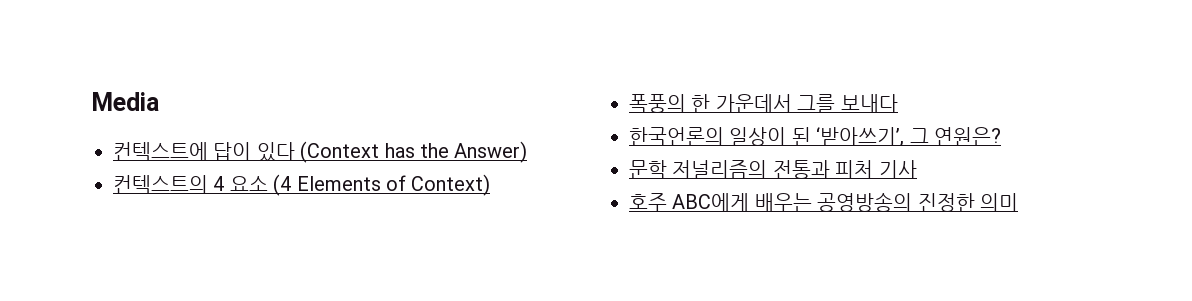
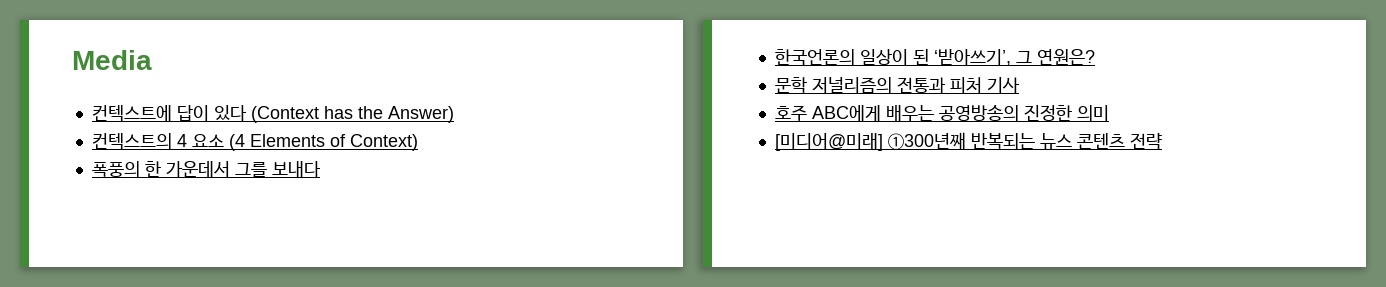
+ [미디어@미래] ①300년째 반복되는 뉴스 콘텐츠 전략

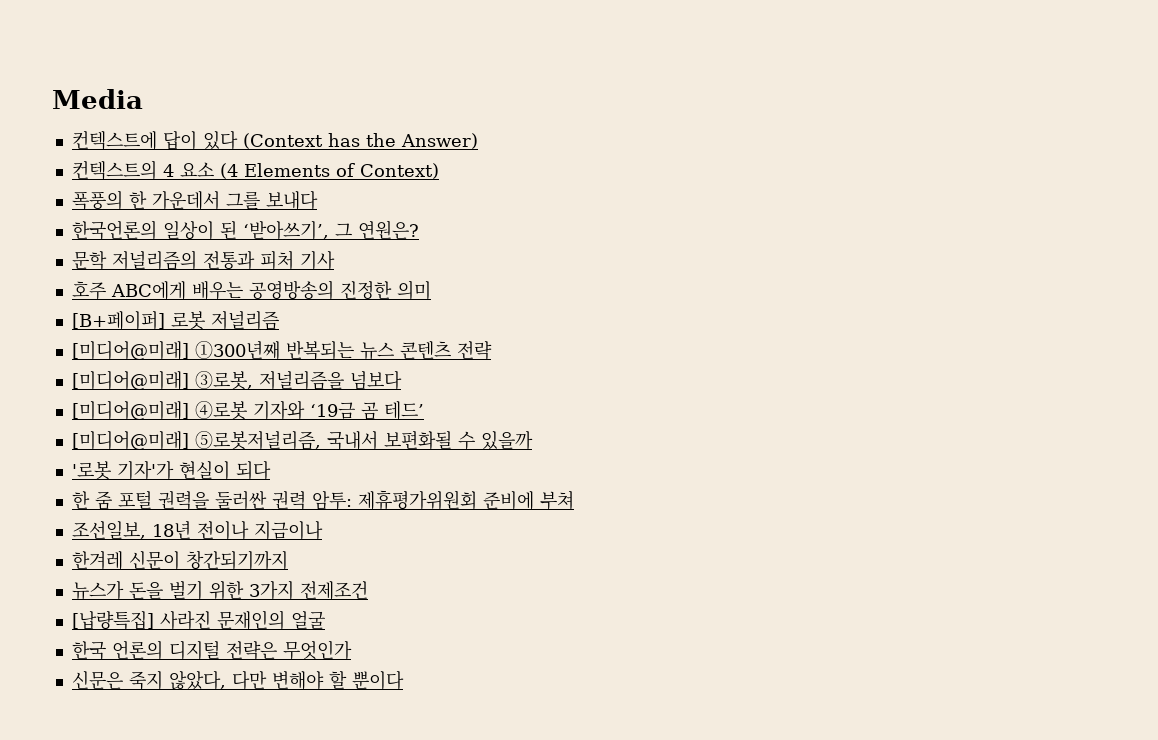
+ [B+페이퍼] 로봇 저널리즘
+ [미디어@미래] ③로봇, 저널리즘을 넘보다
+ [미디어@미래] ④로봇 기자와 ‘19금 곰 테드’
+ [미디어@미래] ⑤로봇저널리즘, 국내서 보편화될 수 있을까
+ '로봇 기자'가 현실이 되다
+ 한 줌 포털 권력을 둘러싼 권력 암투: 제휴평가위원회 준비에 부쳐
+ 조선일보, 18년 전이나 지금이나
+ 한겨레 신문이 창간되기까지
+ 뉴스가 돈을 벌기 위한 3가지 전제조건
+ [납량특집] 사라진 문재인의 얼굴
+ 한국 언론의 디지털 전략은 무엇인가
+ 신문은 죽지 않았다, 다만 변해야 할 뿐이다

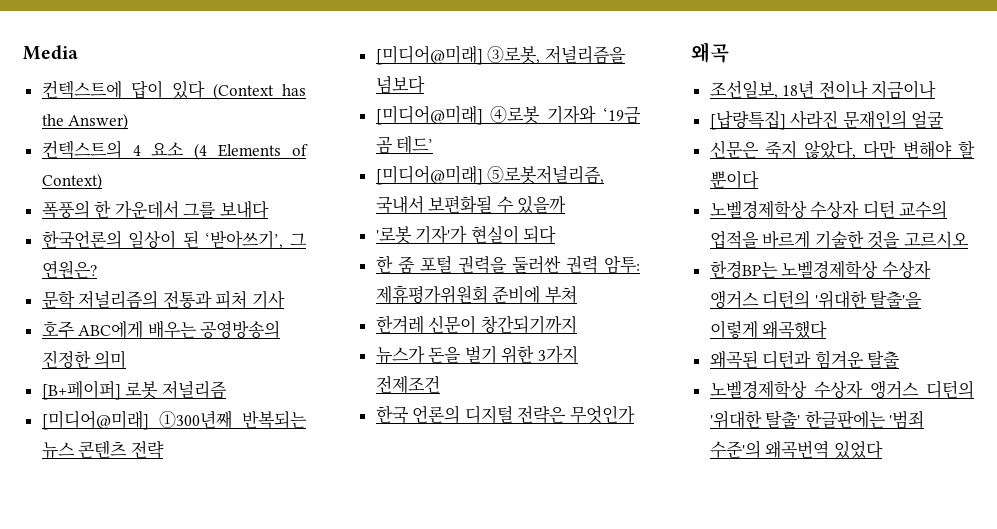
- 조선일보, 18년 전이나 지금이나
- [납량특집] 사라진 문재인의 얼굴
+ 왜곡
+ 조선일보, 18년 전이나 지금이나
+ [납량특집] 사라진 문재인의 얼굴
+ 노벨경제학상 수상자 디턴 교수의 업적을 바르게 기술한 것을 고르시오
+ 한경BP는 노벨경제학상 수상자 앵거스 디턴의 '위대한 탈출'을 이렇게 왜곡했다
+ 왜곡된 디턴과 힘겨운 탈출
+ 노벨경제학상 수상자 앵거스 디턴의 '위대한 탈출' 한글판에는 '범죄 수준'의 왜곡번역 있었다

